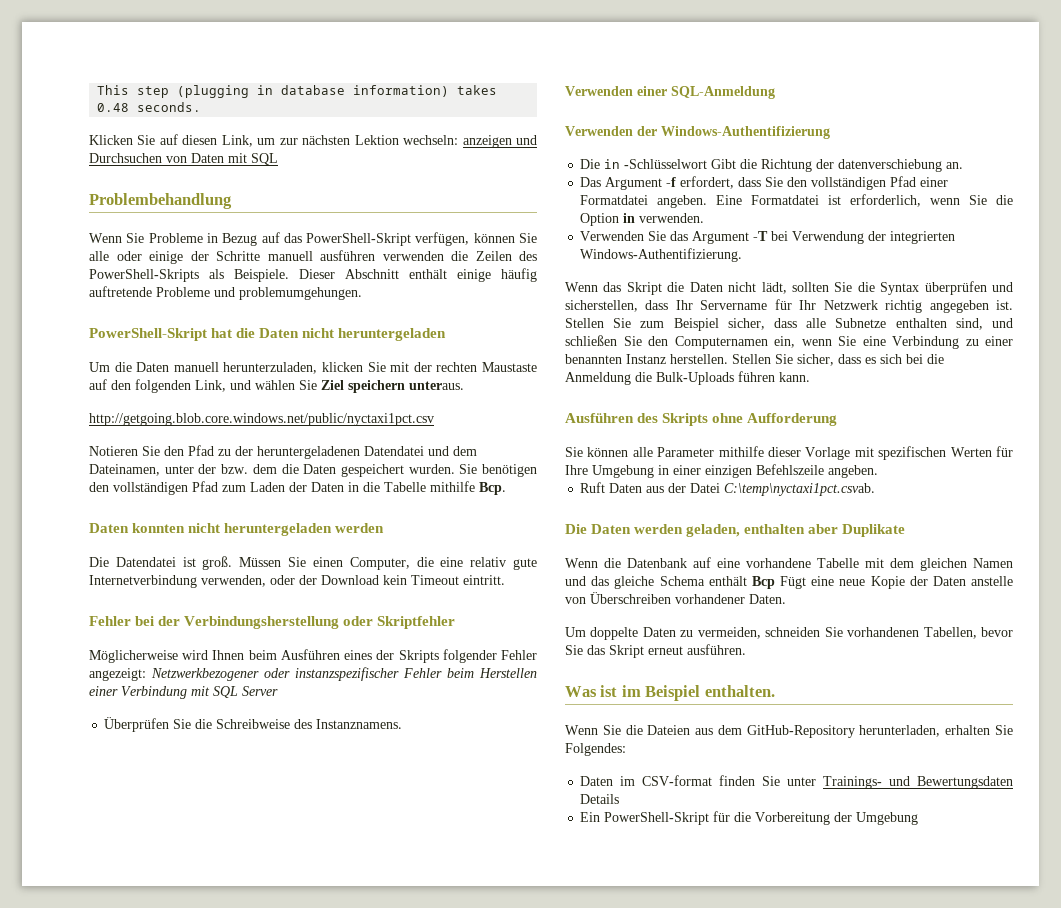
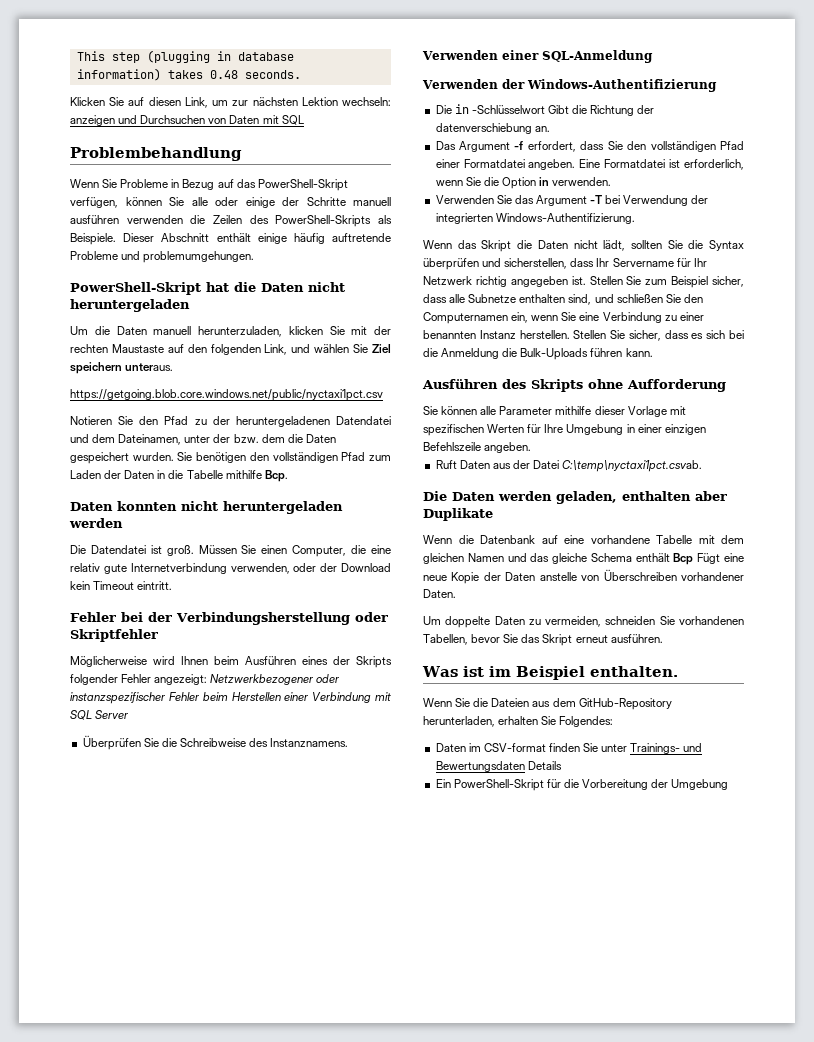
- http://getgoing.blob.core.windows.net/public/nyctaxi1pct.csv
+ https://getgoing.blob.core.windows.net/public/nyctaxi1pct.csv

